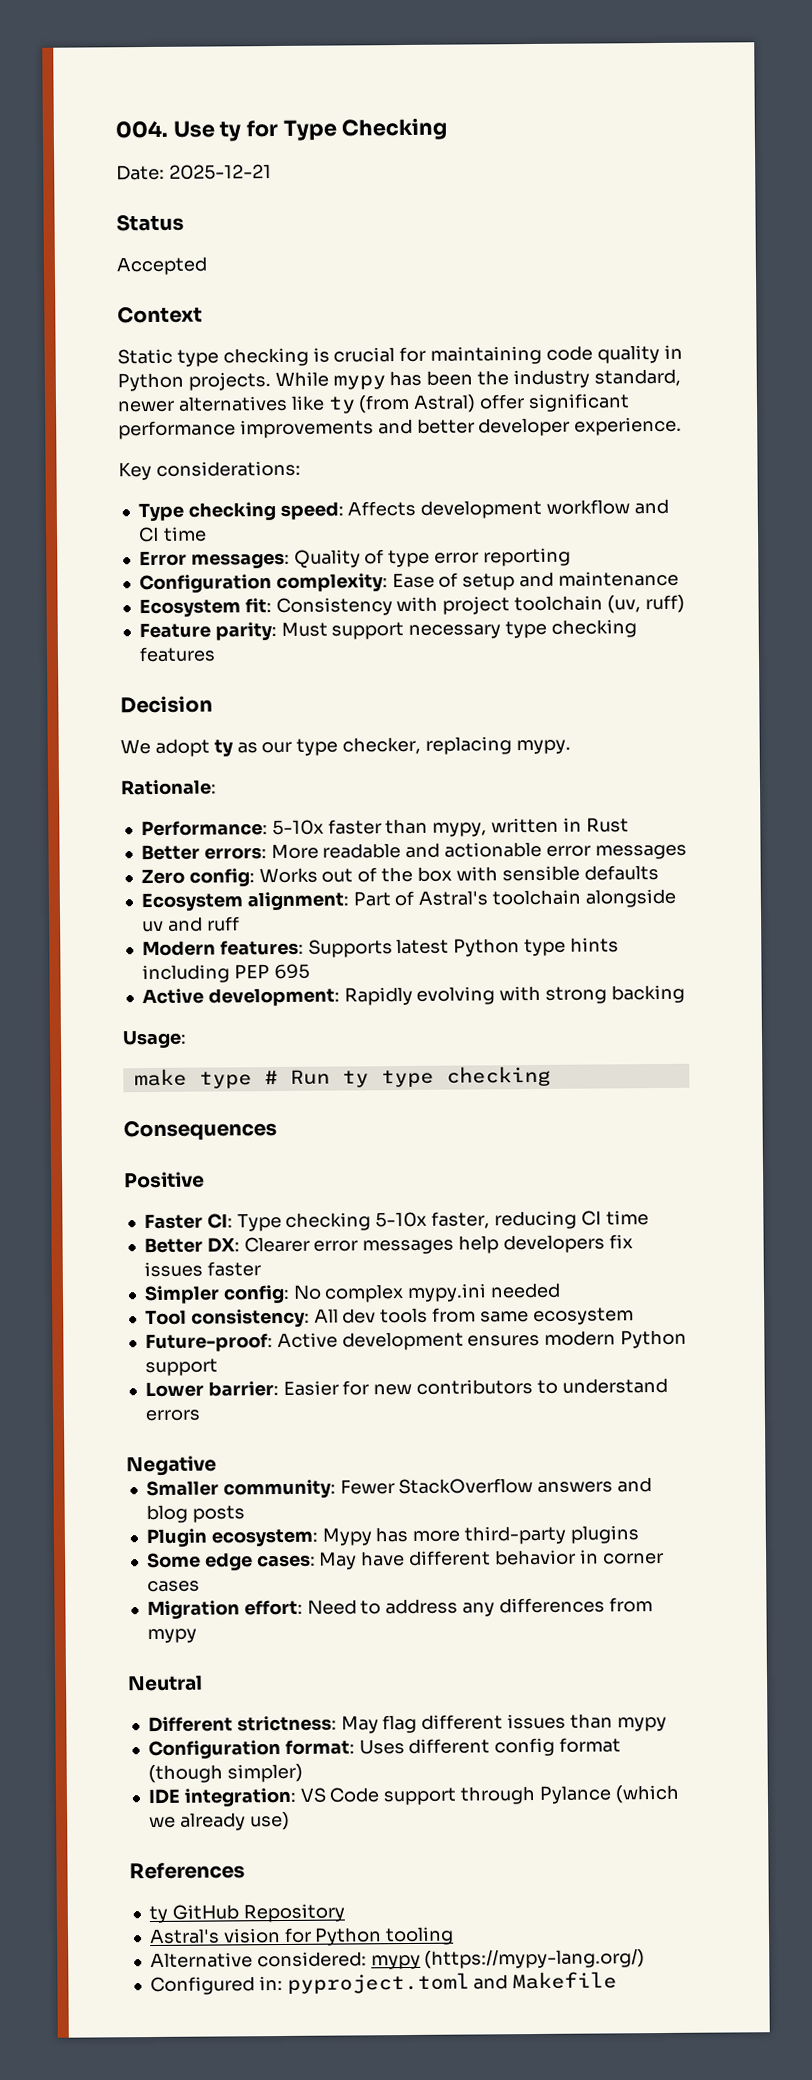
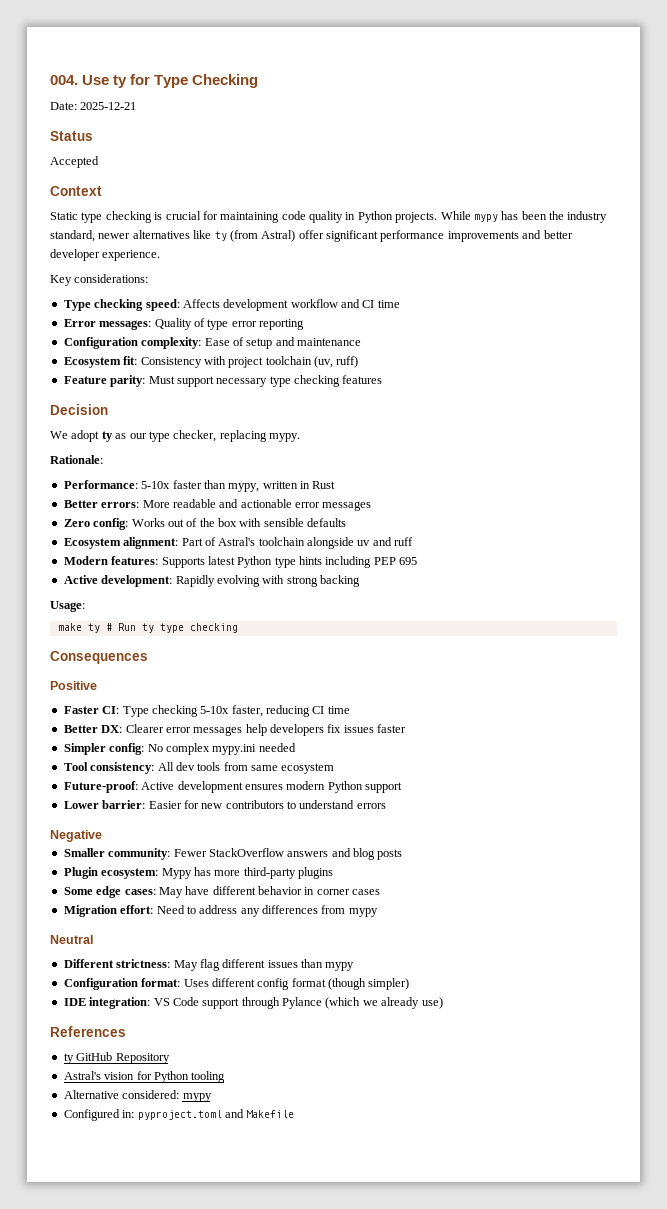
- make type # Run ty type checking
+ make ty # Run ty type checking
- Alternative considered: mypy (https://mypy-lang.org/)
+ Alternative considered: mypy

